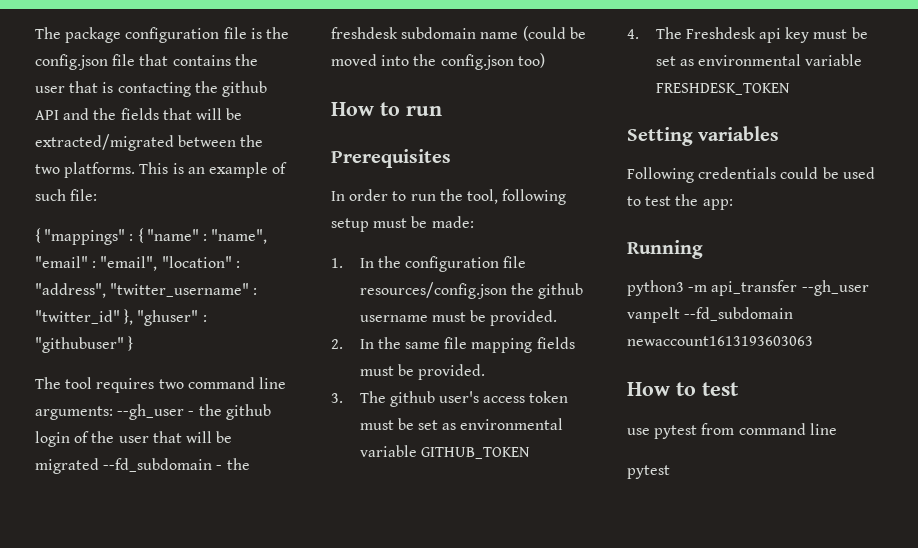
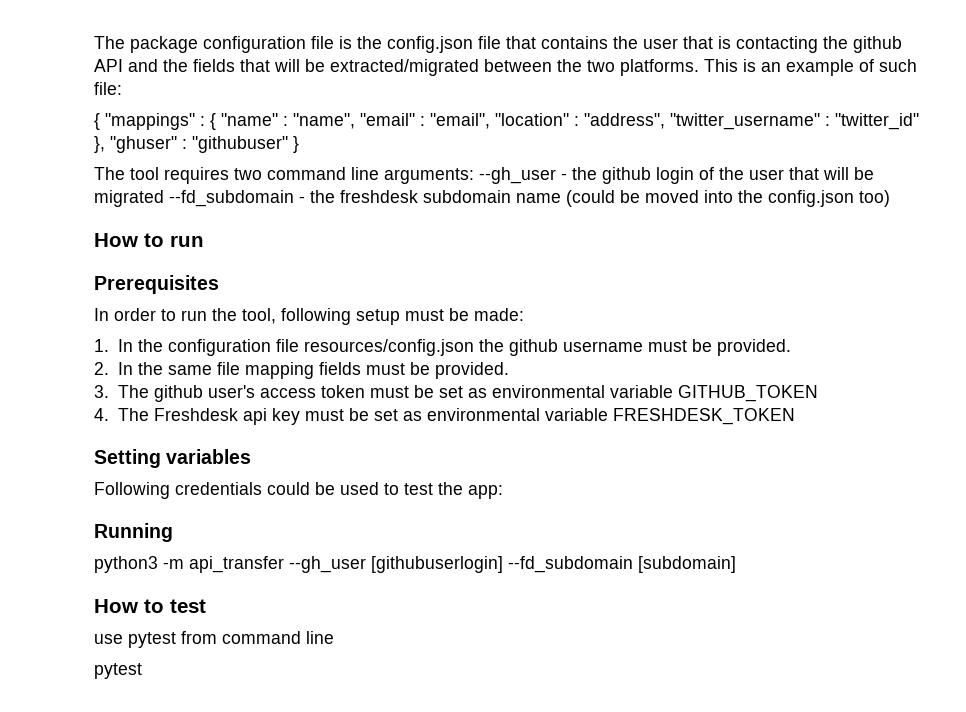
- python3 -m api_transfer --gh_user vanpelt --fd_subdomain newaccount1613193603063
+ python3 -m api_transfer --gh_user [githubuserlogin] --fd_subdomain [subdomain]

